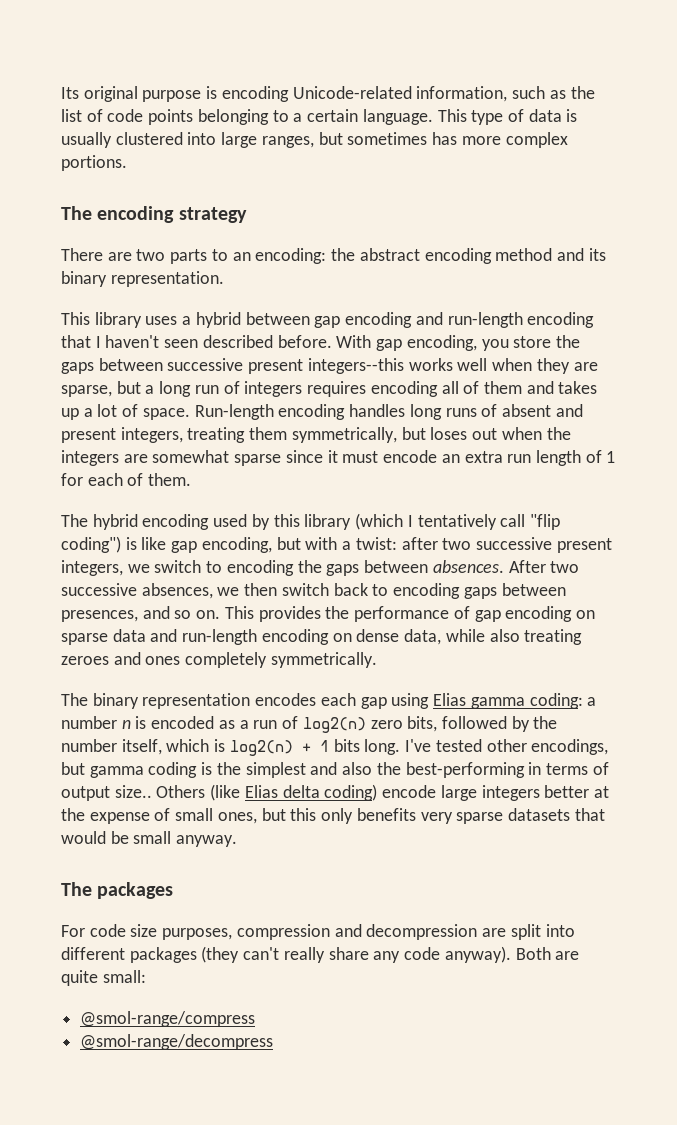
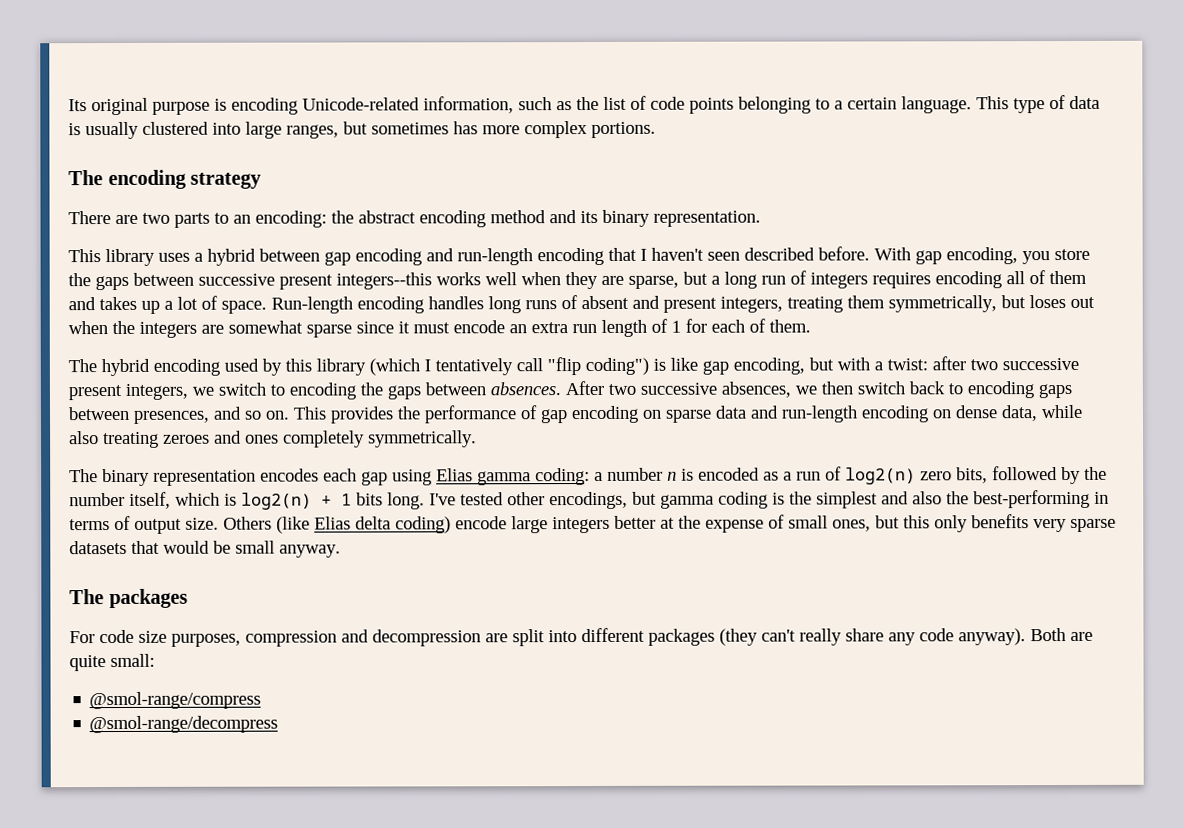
- I've tested other encodings, but gamma coding is the simplest and also the best-performing in terms of output size..
+ I've tested other encodings, but gamma coding is the simplest and also the best-performing in terms of output size.

